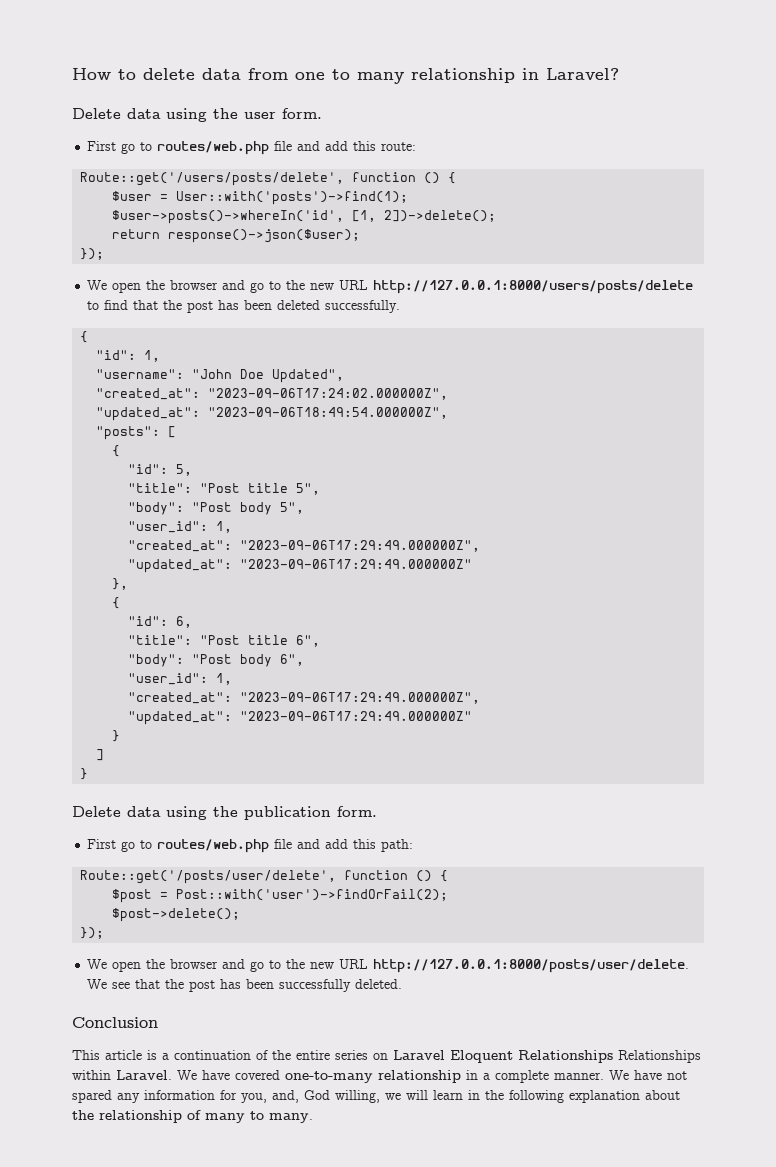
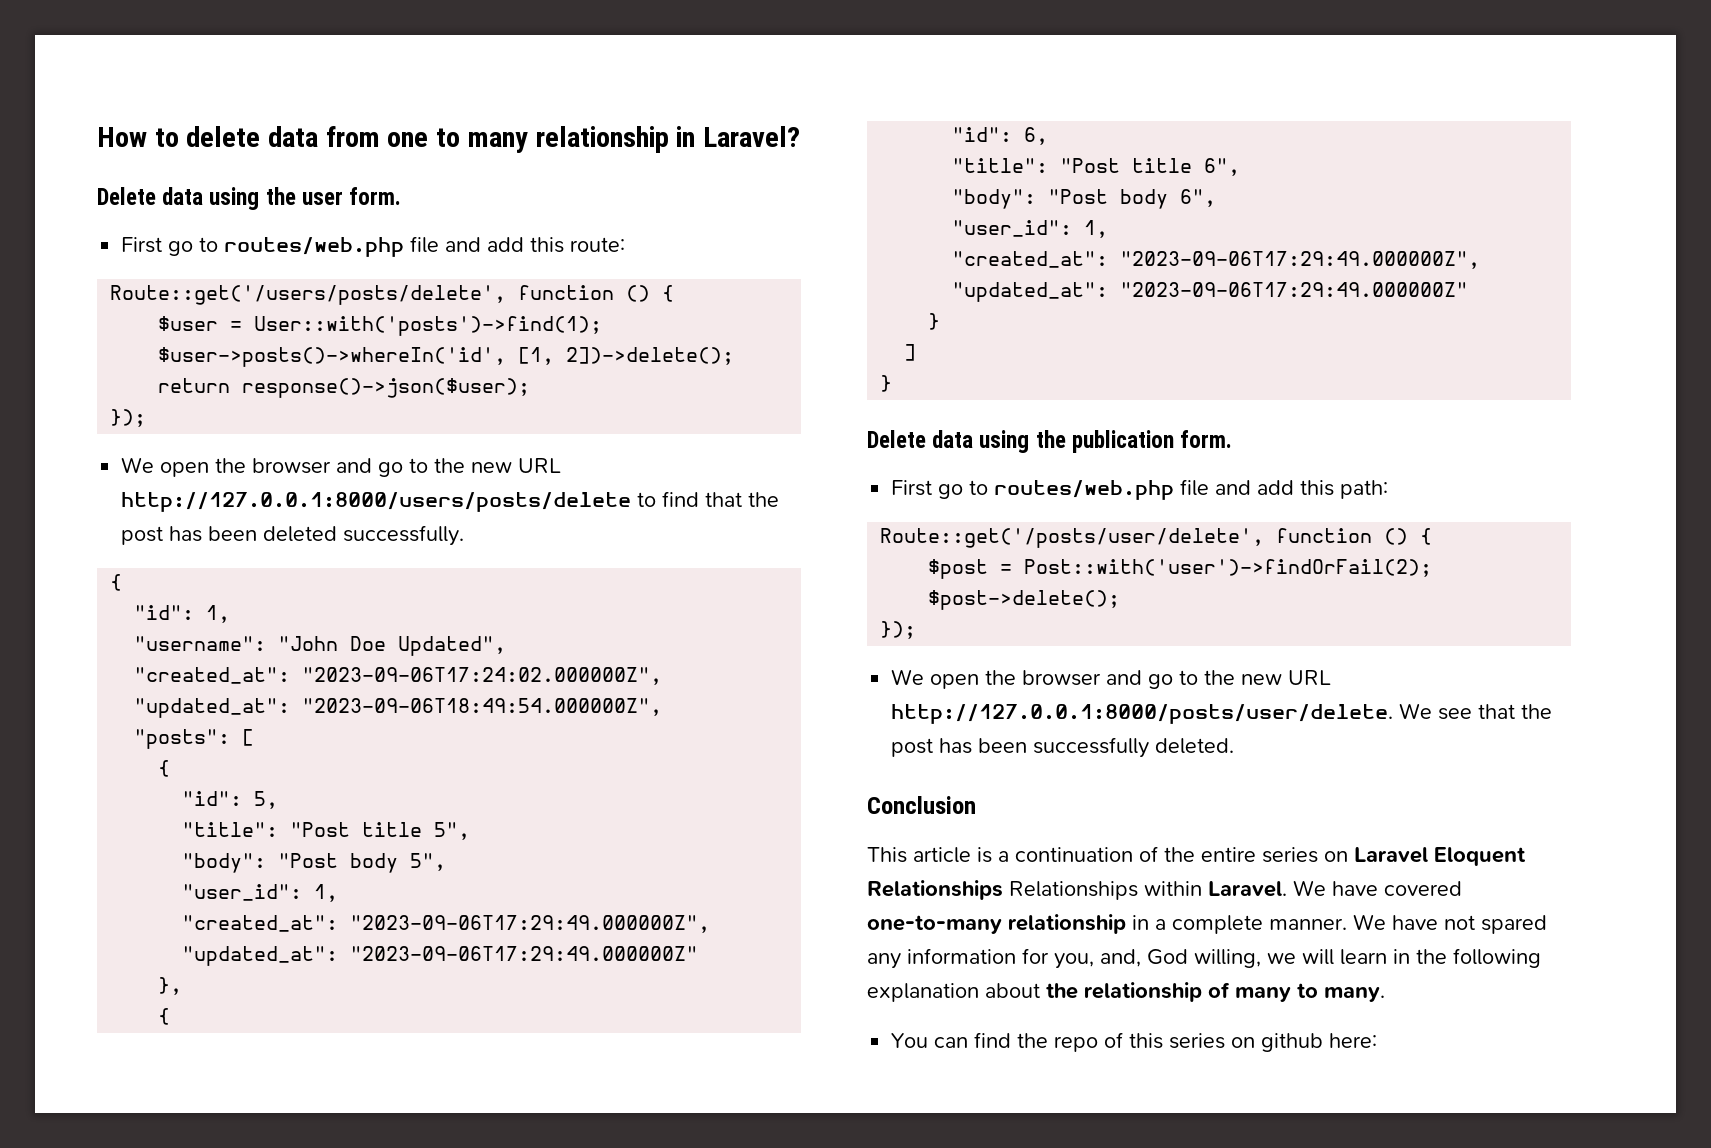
+ You can find the repo of this series on github here:

